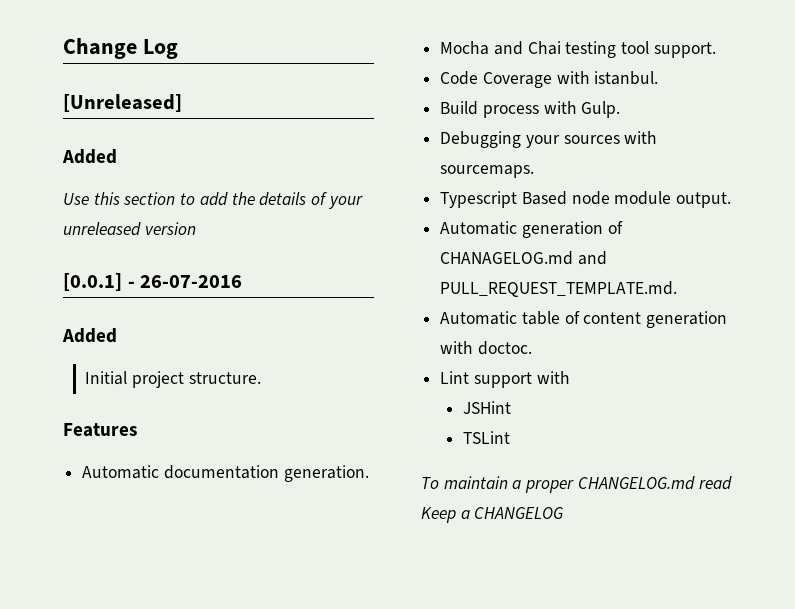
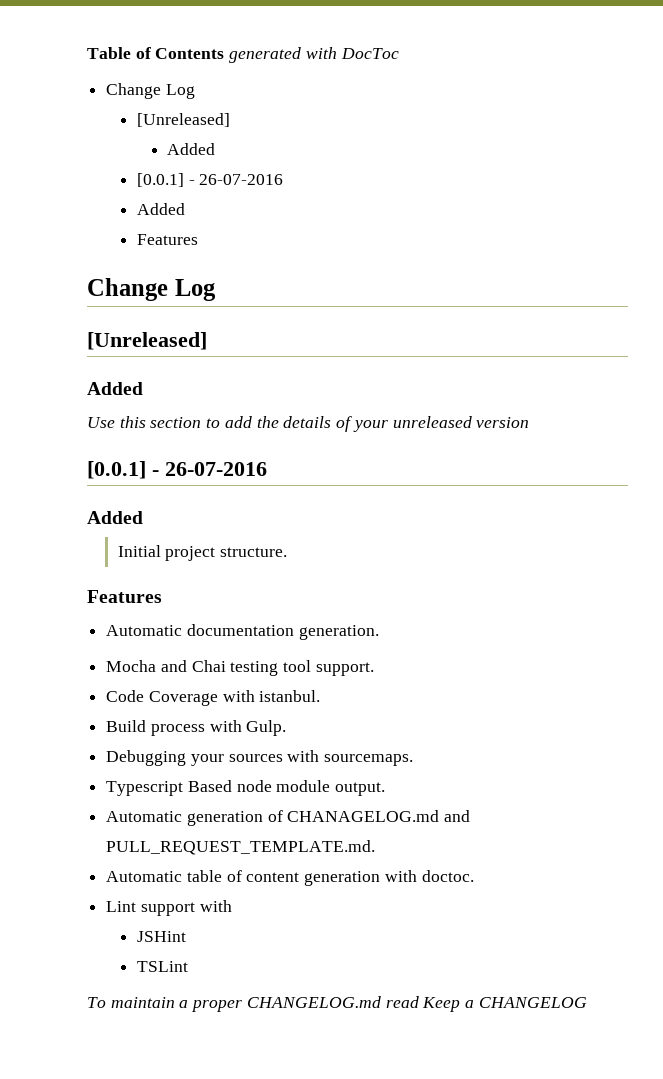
+ Table of Contents generated with DocToc
+ Change Log
+ [Unreleased]
+ Added
+ [0.0.1] - 26-07-2016
+ Added
+ Features

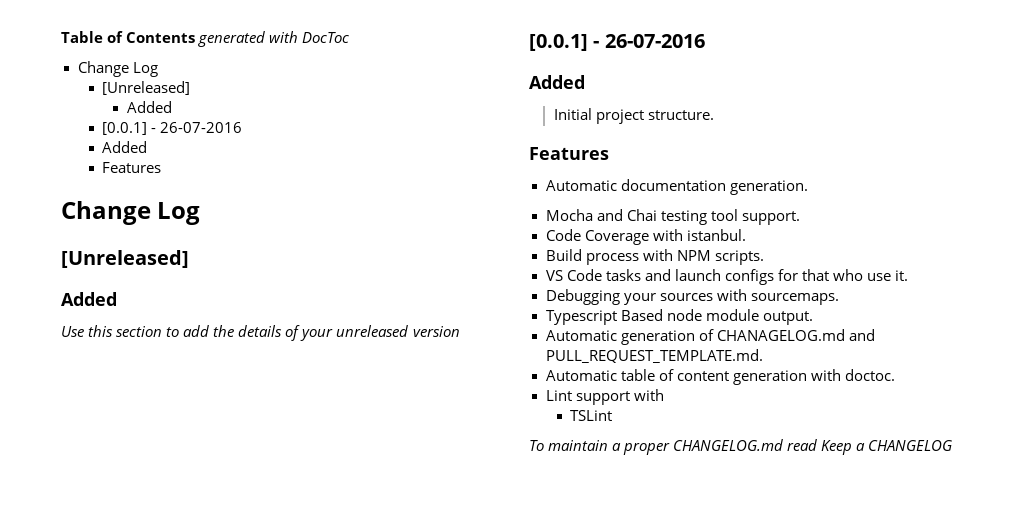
- Build process with Gulp.
+ Build process with NPM scripts.
+ VS Code tasks and launch configs for that who use it.
- JSHint

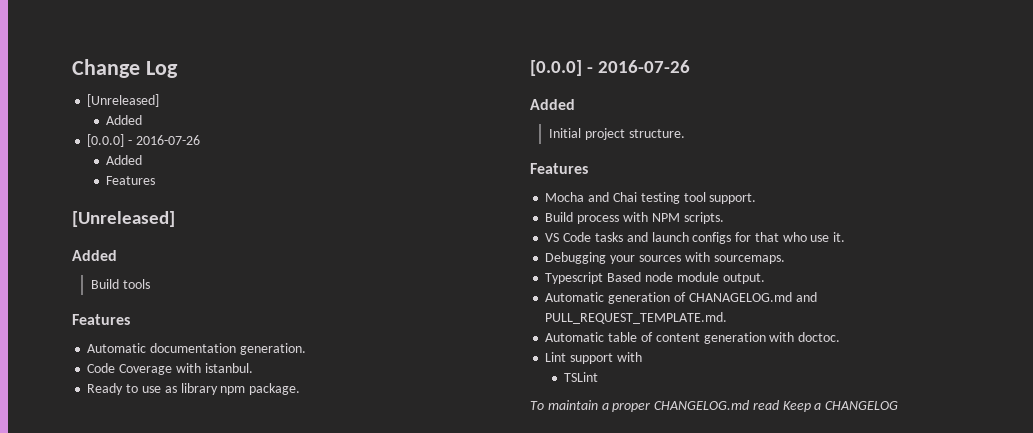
- Table of Contents generated with DocToc
  Change Log
  [Unreleased]
  Added
- [0.0.1] - 26-07-2016
+ [0.0.0] - 2016-07-26
  Added
  Features
- Change Log
  [Unreleased]
  Added
- Use this section to add the details of your unreleased version
- [0.0.1] - 26-07-2016
+ Build tools
+ Features
+ Automatic documentation generation.
+ Code Coverage with istanbul.
+ Ready to use as library npm package.
+ [0.0.0] - 2016-07-26
- Automatic documentation generation.
- Code Coverage with istanbul.

